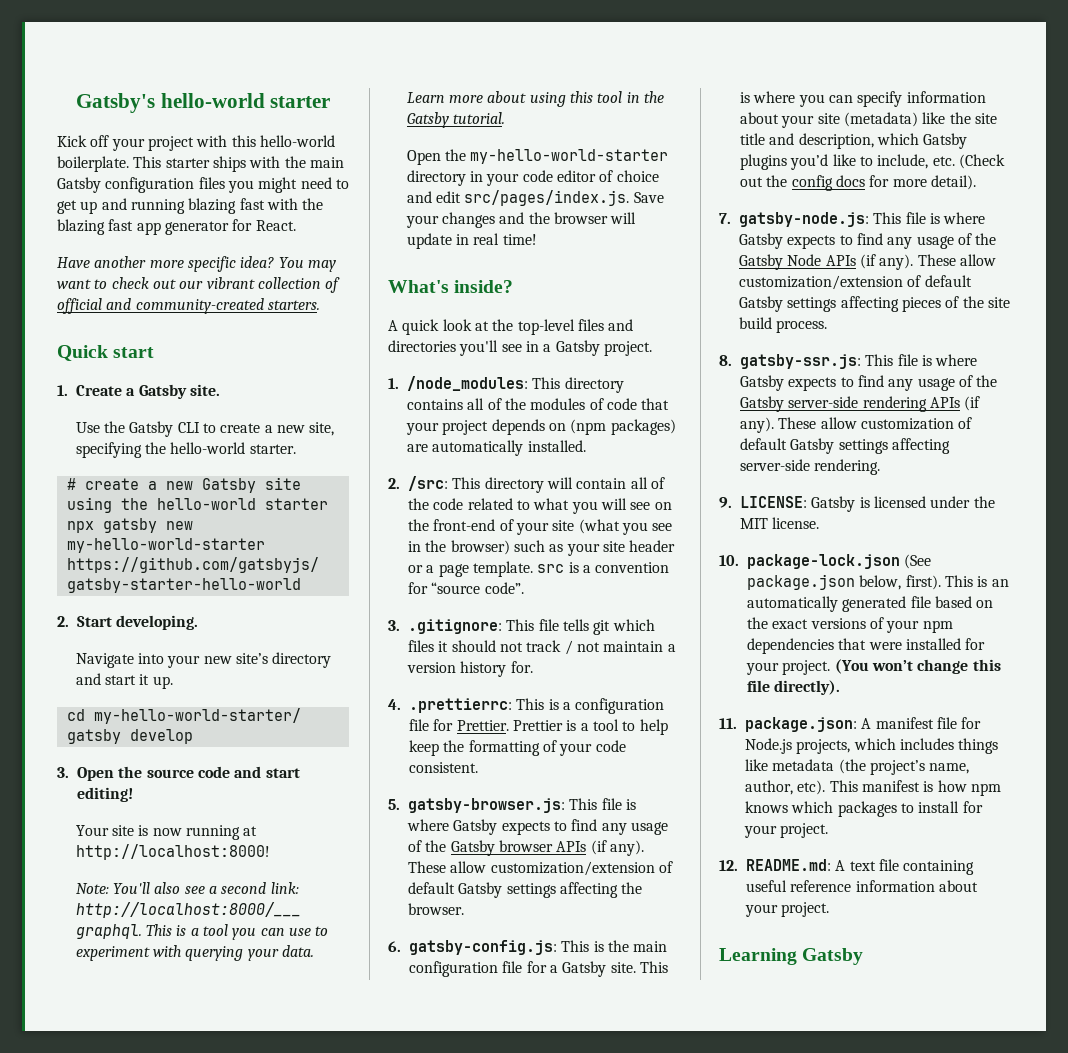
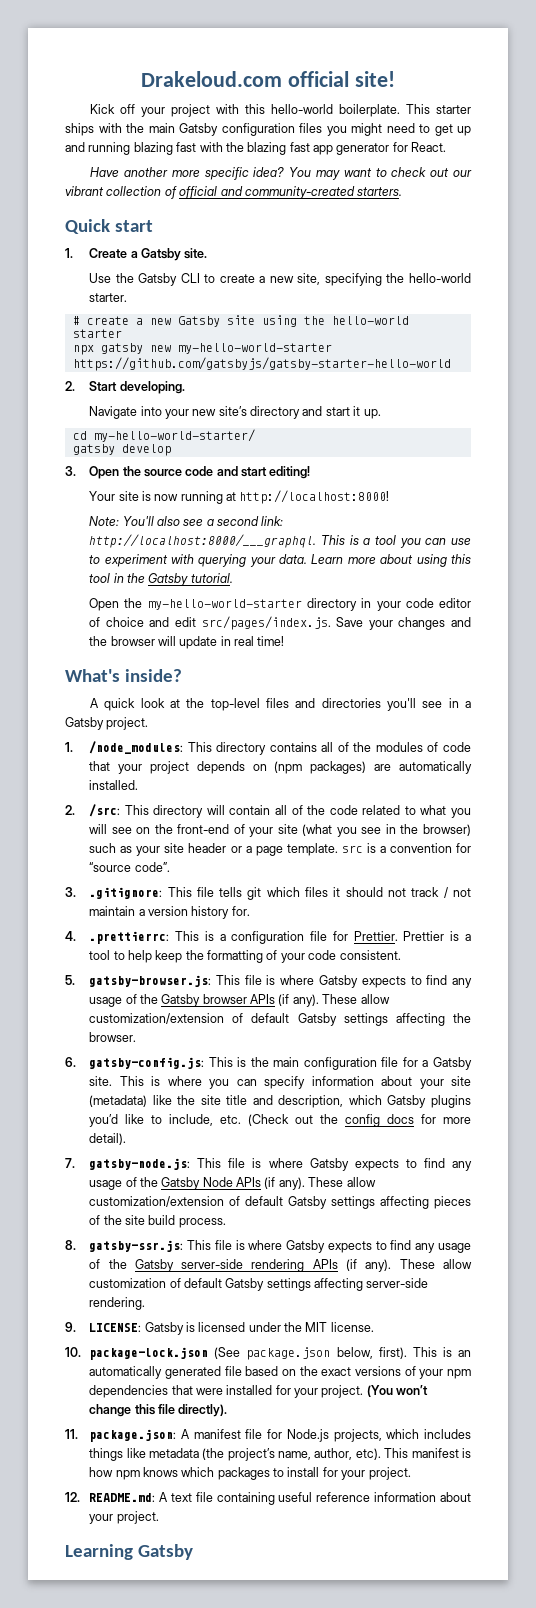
- Gatsby's hello-world starter
+ Drakeloud.com official site!

